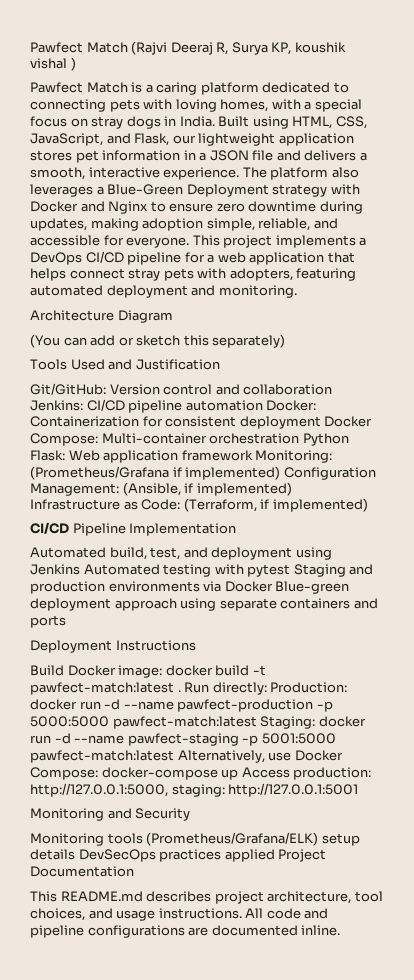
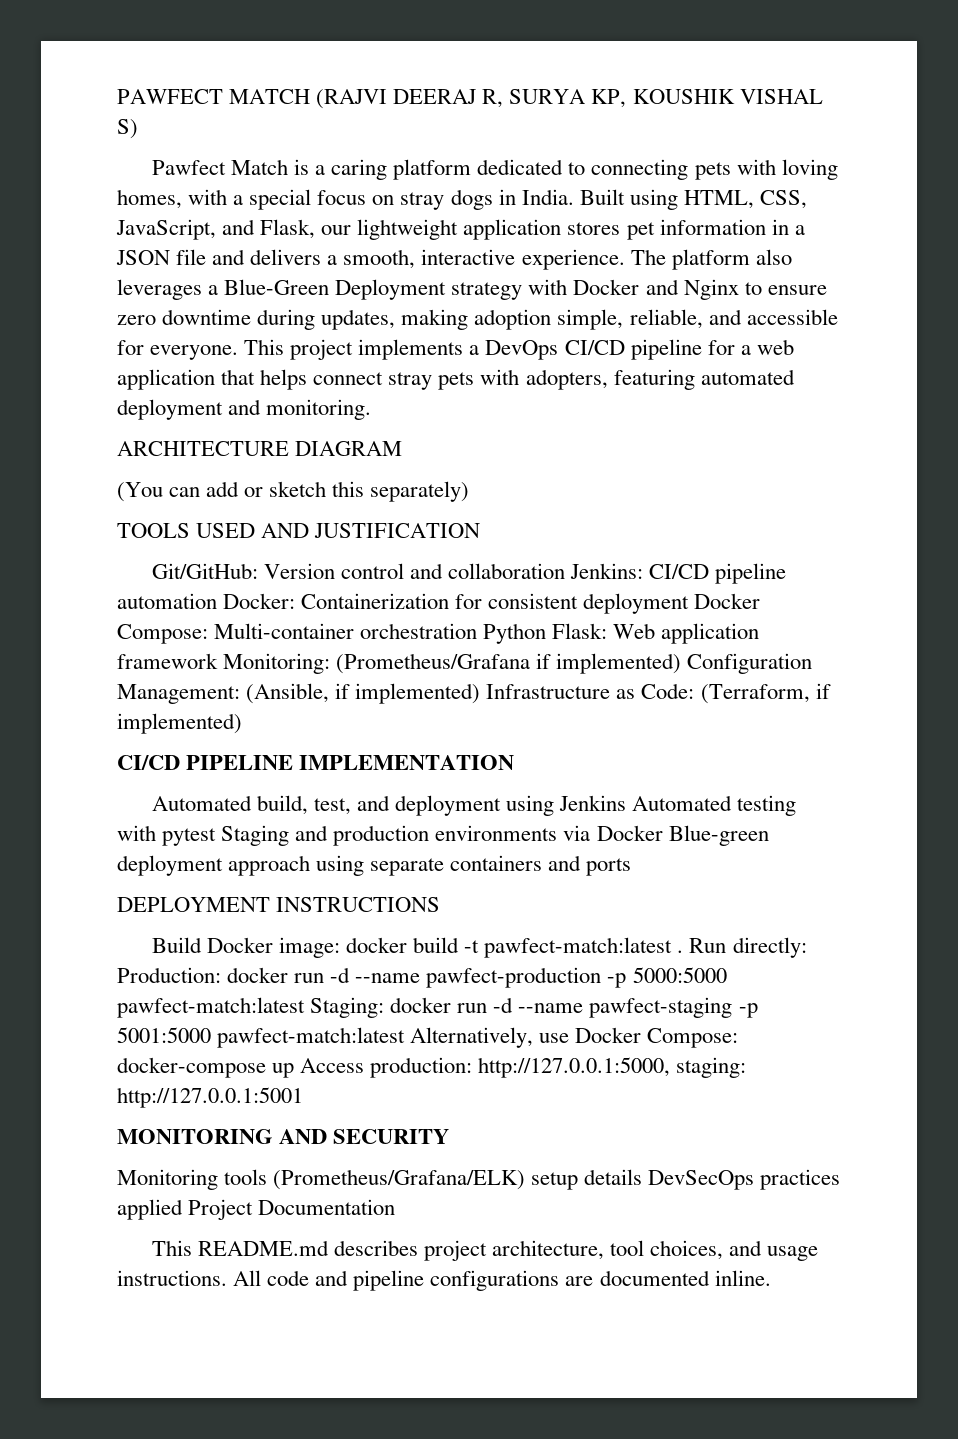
- Pawfect Match (Rajvi Deeraj R, Surya KP, koushik vishal )
+ PAWFECT MATCH (RAJVI DEERAJ R, SURYA KP, KOUSHIK VISHAL S)
- Architecture Diagram
+ ARCHITECTURE DIAGRAM
- Tools Used and Justification
+ TOOLS USED AND JUSTIFICATION
- CI/CD Pipeline Implementation
+ CI/CD PIPELINE IMPLEMENTATION
- Deployment Instructions
+ DEPLOYMENT INSTRUCTIONS
- Monitoring and Security
+ MONITORING AND SECURITY

